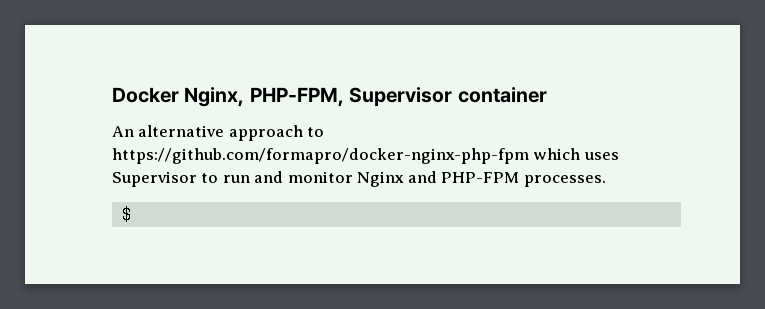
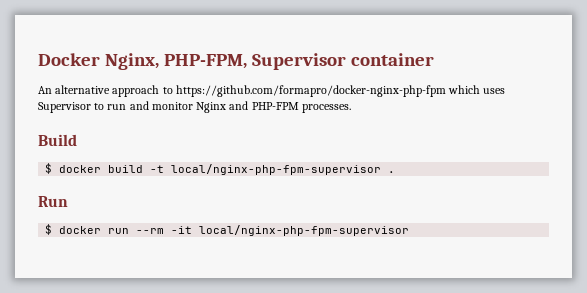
- $
+ Build
+ $ docker build -t local/nginx-php-fpm-supervisor .
+ Run
+ $ docker run --rm -it local/nginx-php-fpm-supervisor

